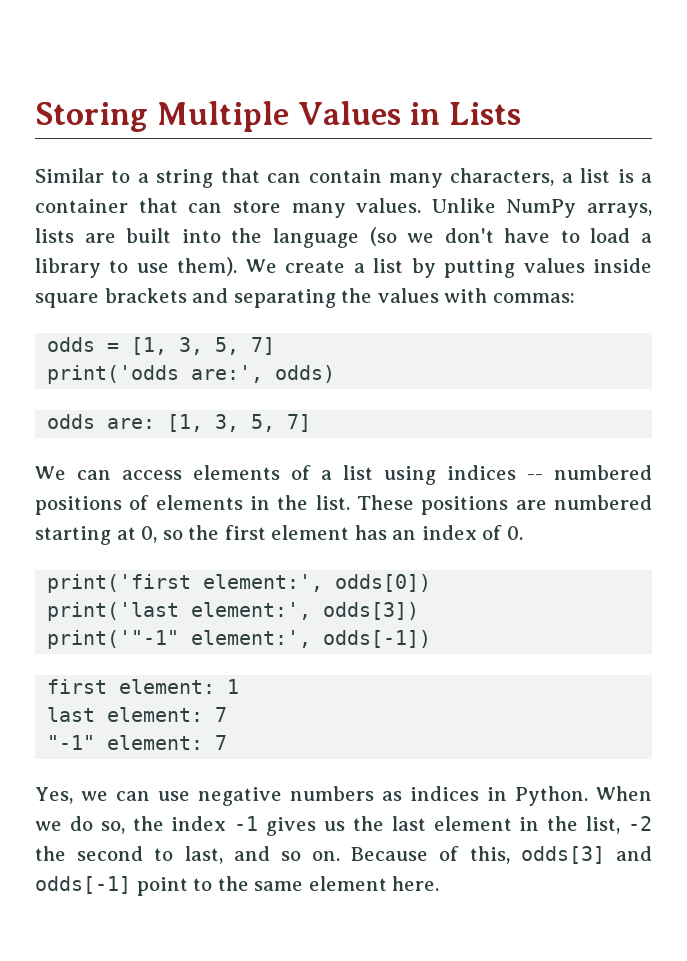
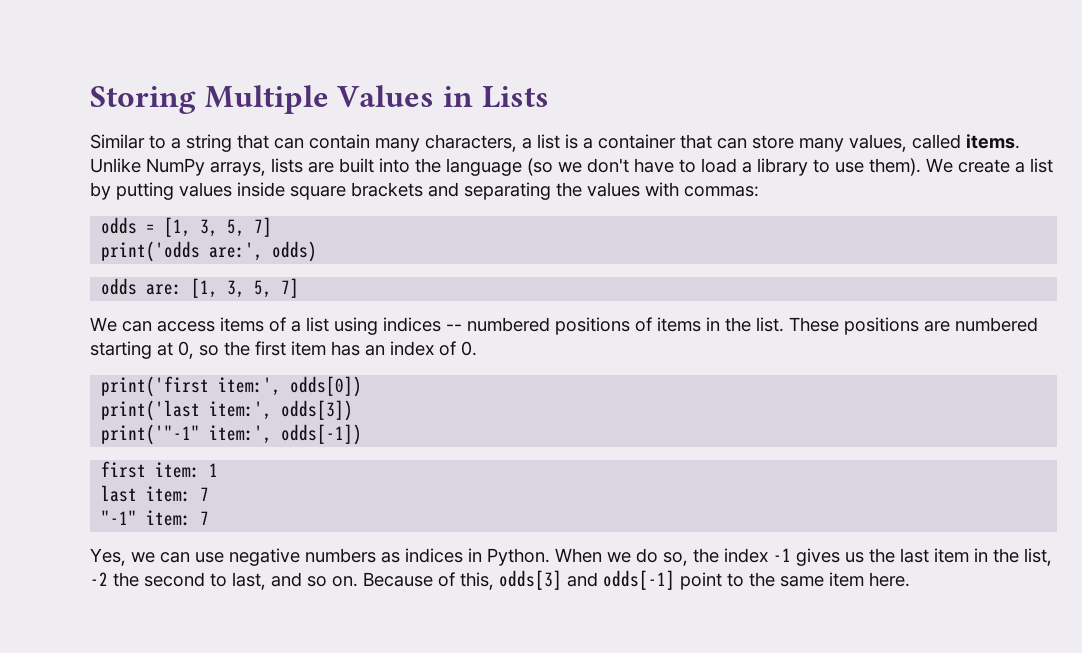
- Similar to a string that can contain many characters, a list is a container that can store many values.
+ Similar to a string that can contain many characters, a list is a container that can store many values, called items.
- We can access elements of a list using indices -- numbered positions of elements in the list.
+ We can access items of a list using indices -- numbered positions of items in the list.
- These positions are numbered starting at 0, so the first element has an index of 0.
+ These positions are numbered starting at 0, so the first item has an index of 0.
- print('first element:', odds[0])
+ print('first item:', odds[0])
- print('last element:', odds[3])
+ print('last item:', odds[3])
- print('"-1" element:', odds[-1])
+ print('"-1" item:', odds[-1])
- first element: 1
+ first item: 1
- last element: 7
+ last item: 7
- "-1" element: 7
+ "-1" item: 7
- When we do so, the index -1 gives us the last element in the list, -2 the second to last, and so on.
+ When we do so, the index -1 gives us the last item in the list, -2 the second to last, and so on.
- Because of this, odds[3] and odds[-1] point to the same element here.
+ Because of this, odds[3] and odds[-1] point to the same item here.

